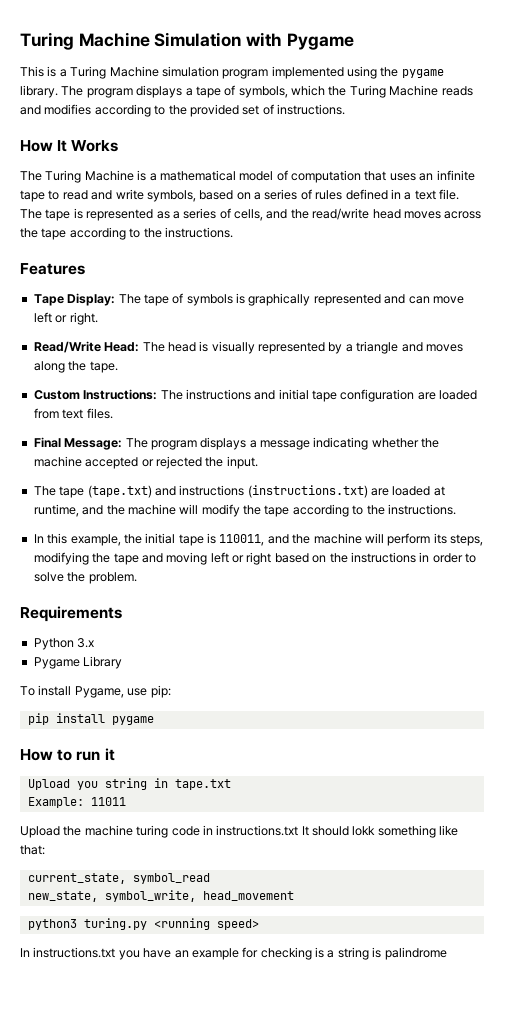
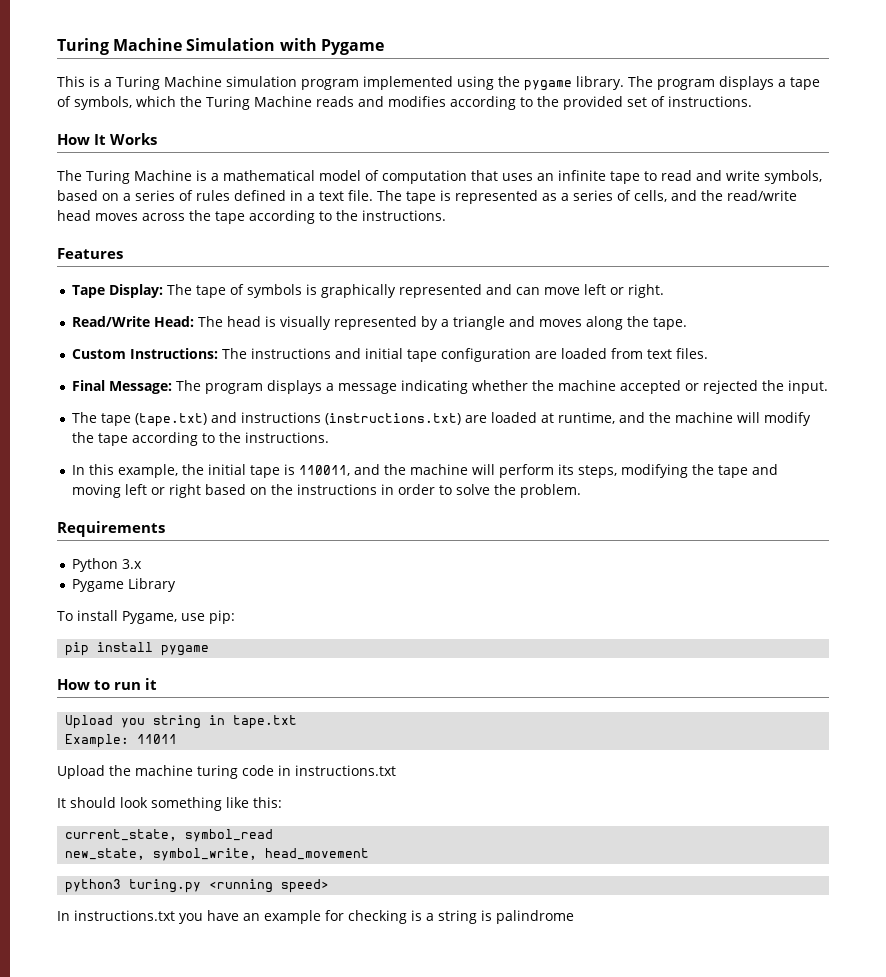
- Upload the machine turing code in instructions.txt It should lokk something like that:
+ Upload the machine turing code in instructions.txt
+ It should look something like this:

